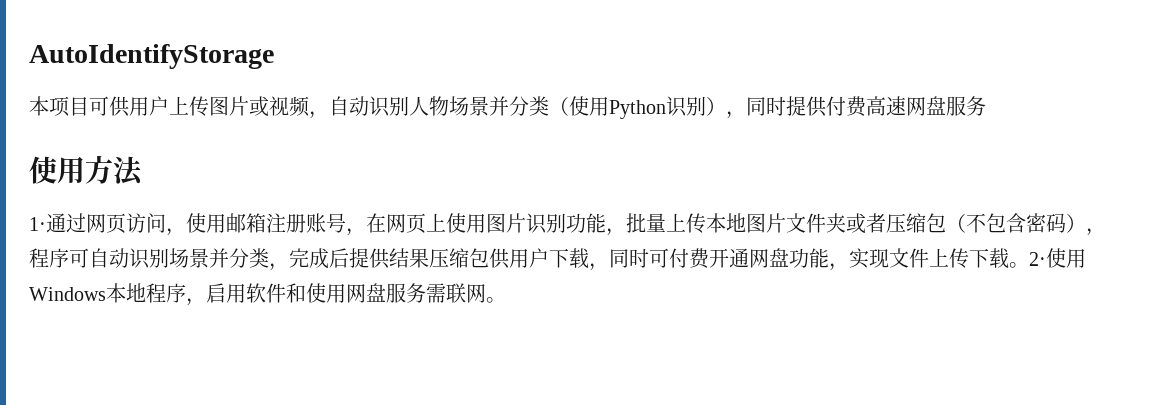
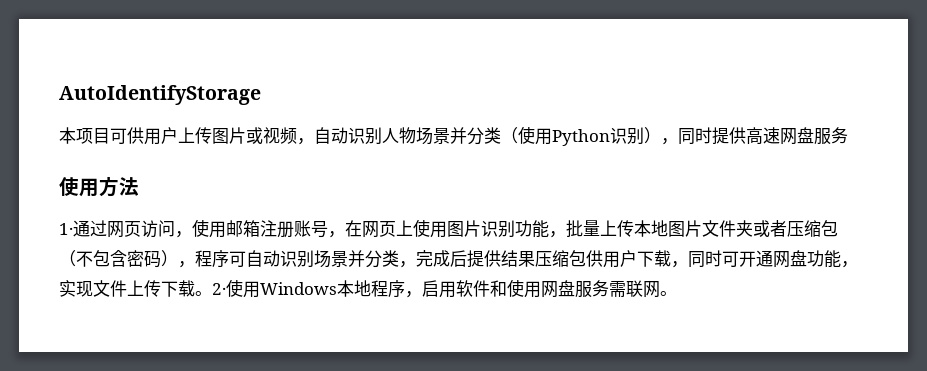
- 本项目可供用户上传图片或视频，自动识别人物场景并分类（使用Python识别），同时提供付费高速网盘服务
+ 本项目可供用户上传图片或视频，自动识别人物场景并分类（使用Python识别），同时提供高速网盘服务
- 1·通过网页访问，使用邮箱注册账号，在网页上使用图片识别功能，批量上传本地图片文件夹或者压缩包（不包含密码），程序可自动识别场景并分类，完成后提供结果压缩包供用户下载，同时可付费开通网盘功能，实现文件上传下载。
+ 1·通过网页访问，使用邮箱注册账号，在网页上使用图片识别功能，批量上传本地图片文件夹或者压缩包（不包含密码），程序可自动识别场景并分类，完成后提供结果压缩包供用户下载，同时可开通网盘功能，实现文件上传下载。

